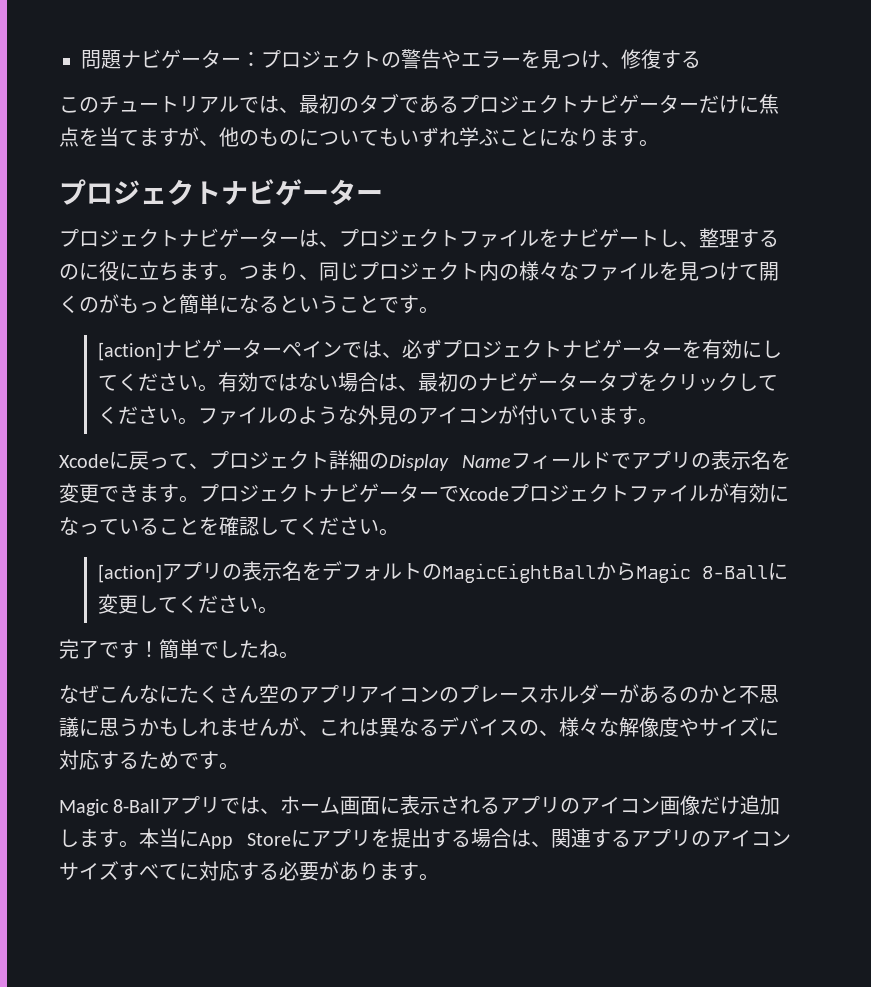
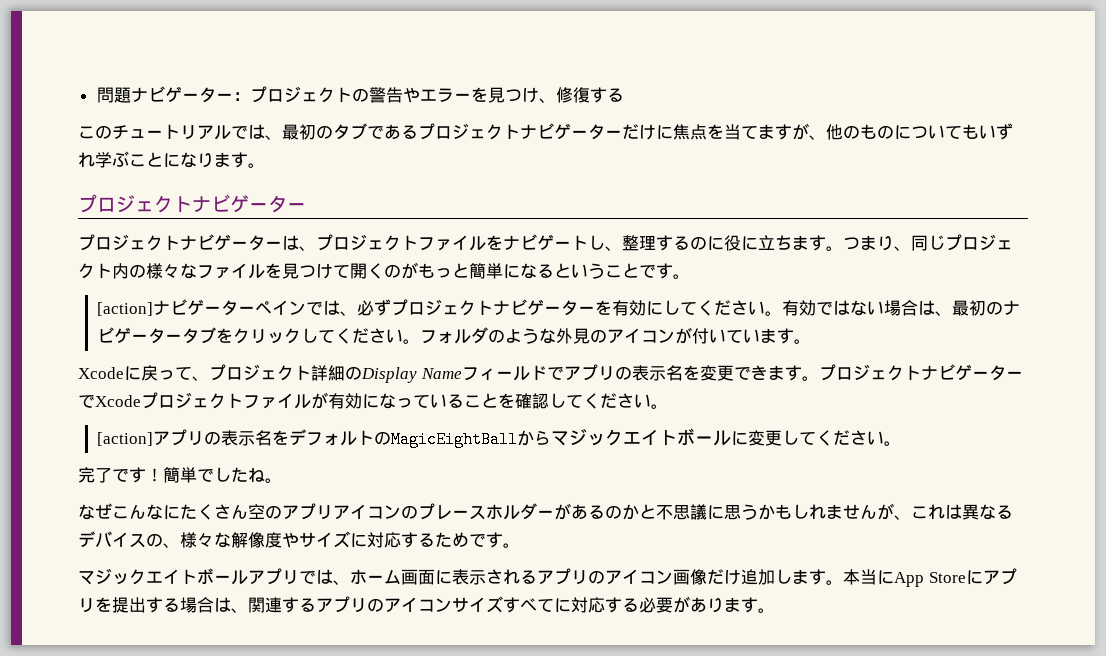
- ファイルのような外見のアイコンが付いています。
+ フォルダのような外見のアイコンが付いています。
- [action]アプリの表示名をデフォルトのMagicEightBallからMagic 8-Ballに変更してください。
+ [action]アプリの表示名をデフォルトのMagicEightBallからマジックエイトボールに変更してください。
- Magic 8-Ballアプリでは、ホーム画面に表示されるアプリのアイコン画像だけ追加します。
+ マジックエイトボールアプリでは、ホーム画面に表示されるアプリのアイコン画像だけ追加します。

